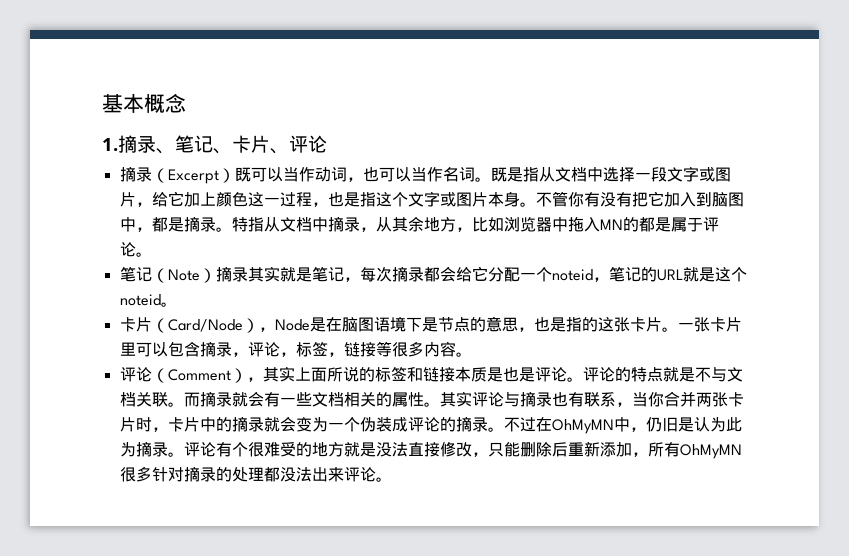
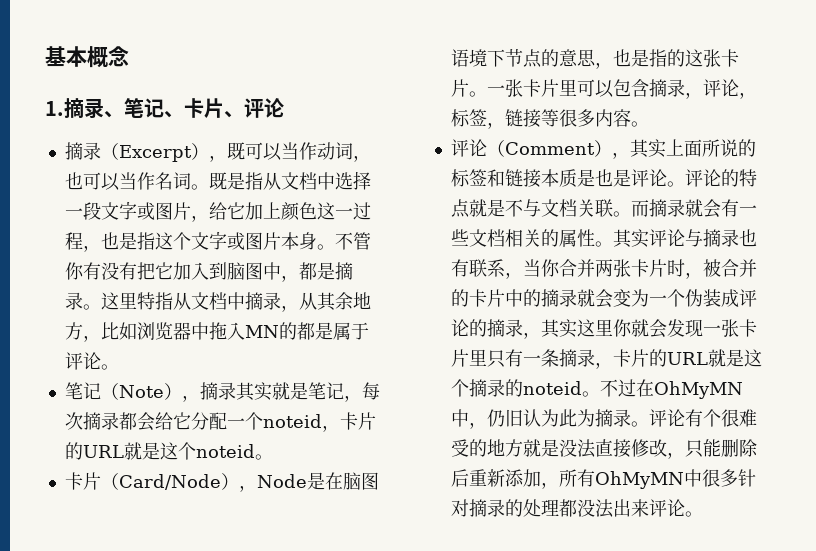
- 摘录（Excerpt）既可以当作动词，也可以当作名词。
+ 摘录（Excerpt），既可以当作动词，也可以当作名词。
- 特指从文档中摘录，从其余地方，比如浏览器中拖入MN的都是属于评论。
+ 这里特指从文档中摘录，从其余地方，比如浏览器中拖入MN的都是属于评论。
- 笔记（Note）摘录其实就是笔记，每次摘录都会给它分配一个noteid，笔记的URL就是这个noteid。
+ 笔记（Note），摘录其实就是笔记，每次摘录都会给它分配一个noteid，卡片的URL就是这个noteid。
- 卡片（Card/Node），Node是在脑图语境下是节点的意思，也是指的这张卡片。
+ 卡片（Card/Node），Node是在脑图语境下节点的意思，也是指的这张卡片。
- 其实评论与摘录也有联系，当你合并两张卡片时，卡片中的摘录就会变为一个伪装成评论的摘录。
+ 其实评论与摘录也有联系，当你合并两张卡片时，被合并的卡片中的摘录就会变为一个伪装成评论的摘录，其实这里你就会发现一张卡片里只有一条摘录，卡片的URL就是这个摘录的noteid。
- 不过在OhMyMN中，仍旧是认为此为摘录。
+ 不过在OhMyMN中，仍旧认为此为摘录。
- 评论有个很难受的地方就是没法直接修改，只能删除后重新添加，所有OhMyMN很多针对摘录的处理都没法出来评论。
+ 评论有个很难受的地方就是没法直接修改，只能删除后重新添加，所有OhMyMN中很多针对摘录的处理都没法出来评论。

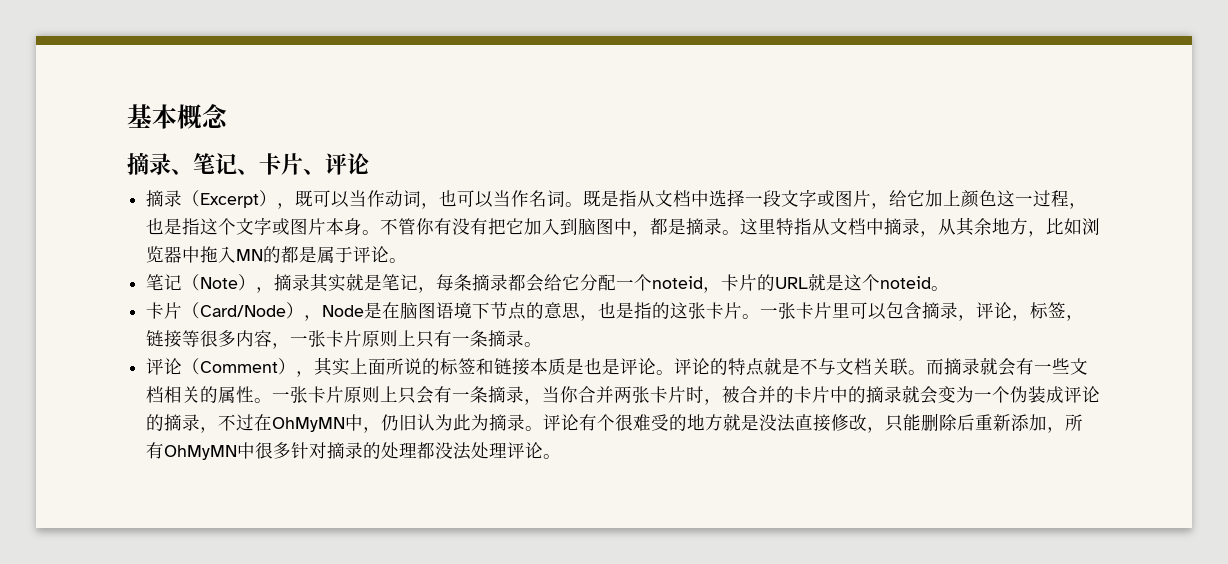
- 1.摘录、笔记、卡片、评论
+ 摘录、笔记、卡片、评论
- 笔记（Note），摘录其实就是笔记，每次摘录都会给它分配一个noteid，卡片的URL就是这个noteid。
+ 笔记（Note），摘录其实就是笔记，每条摘录都会给它分配一个noteid，卡片的URL就是这个noteid。
- 一张卡片里可以包含摘录，评论，标签，链接等很多内容。
+ 一张卡片里可以包含摘录，评论，标签，链接等很多内容，一张卡片原则上只有一条摘录。
- 其实评论与摘录也有联系，当你合并两张卡片时，被合并的卡片中的摘录就会变为一个伪装成评论的摘录，其实这里你就会发现一张卡片里只有一条摘录，卡片的URL就是这个摘录的noteid。不过在OhMyMN中，仍旧认为此为摘录。
+ 一张卡片原则上只会有一条摘录，当你合并两张卡片时，被合并的卡片中的摘录就会变为一个伪装成评论的摘录，不过在OhMyMN中，仍旧认为此为摘录。
- 评论有个很难受的地方就是没法直接修改，只能删除后重新添加，所有OhMyMN中很多针对摘录的处理都没法出来评论。
+ 评论有个很难受的地方就是没法直接修改，只能删除后重新添加，所有OhMyMN中很多针对摘录的处理都没法处理评论。

